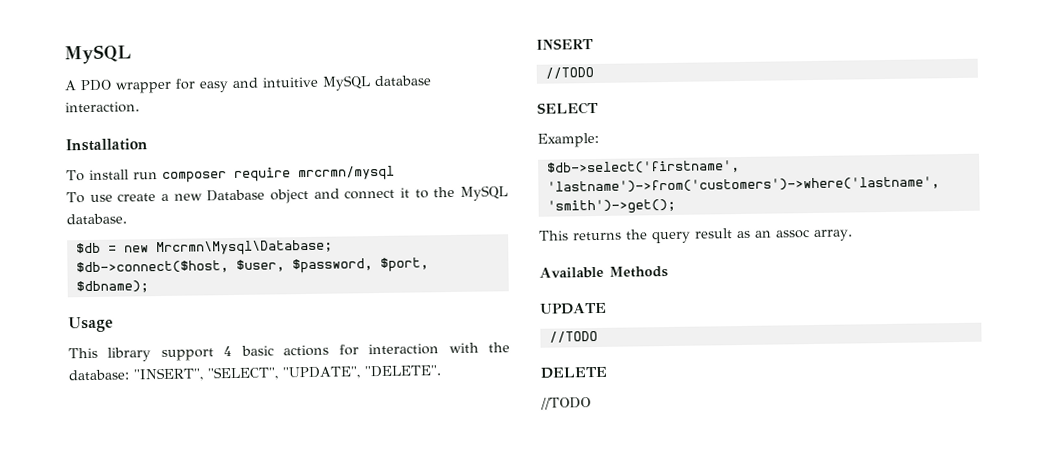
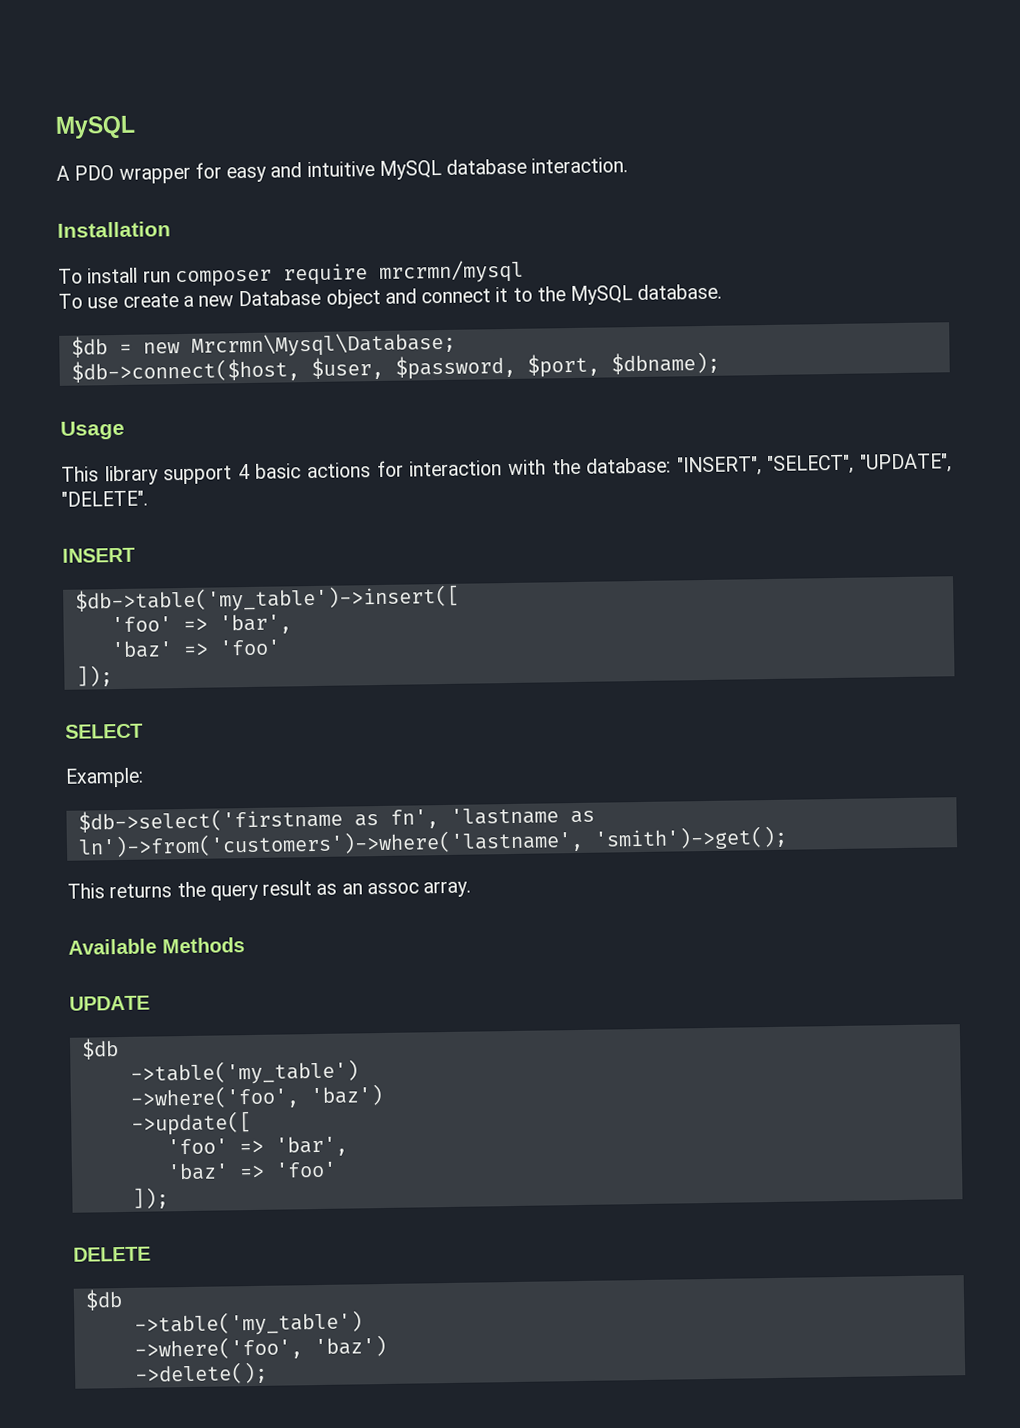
  INSERT
- //TODO
+ $db->table('my_table')->insert([
+ 'foo' => 'bar',
+ 'baz' => 'foo'
+ ]);
  SELECT
  Example:
- $db->select('firstname', 'lastname')->from('customers')->where('lastname', 'smith')->get();
+ $db->select('firstname as fn', 'lastname as ln')->from('customers')->where('lastname', 'smith')->get();
  UPDATE
- //TODO
+ $db
+ ->table('my_table')
+ ->where('foo', 'baz')
+ ->update([
+ 'foo' => 'bar',
+ 'baz' => 'foo'
+ ]);
  DELETE
- //TODO
+ $db
+ ->table('my_table')
+ ->where('foo', 'baz')
+ ->delete();

